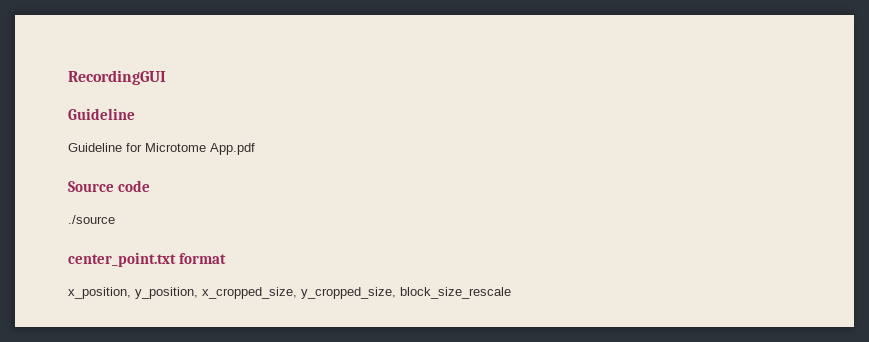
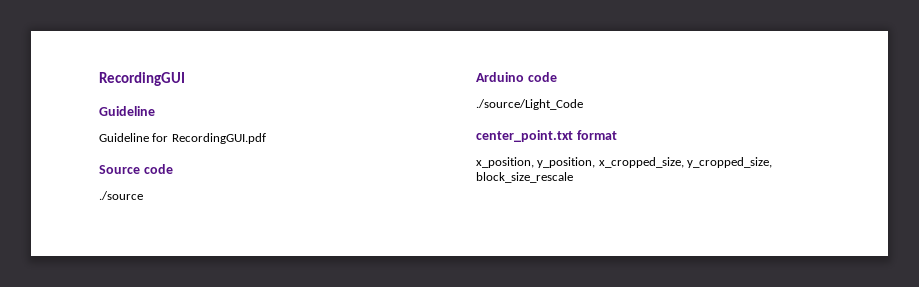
- Guideline for Microtome App.pdf
+ Guideline for RecordingGUI.pdf
+ Arduino code
+ ./source/Light_Code

